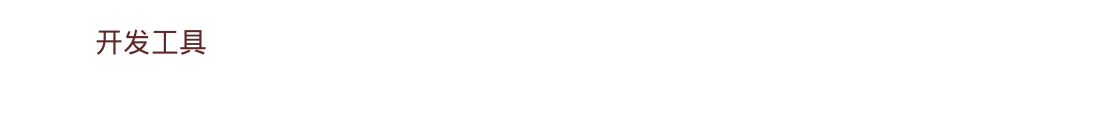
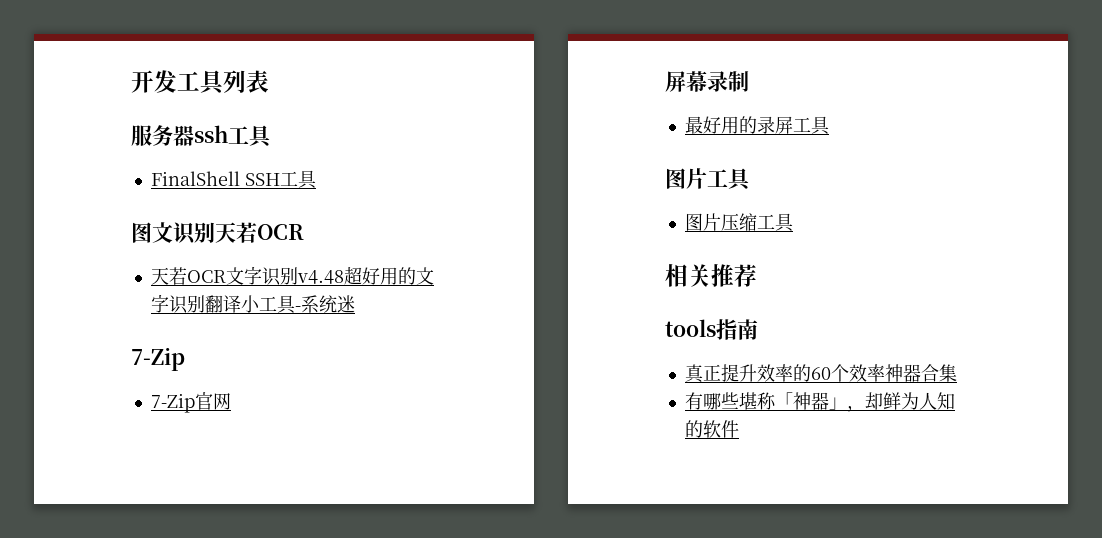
- 开发工具
+ 开发工具列表
+ 服务器ssh工具
+ FinalShell SSH工具
+ 图文识别天若OCR
+ 天若OCR文字识别v4.48超好用的文字识别翻译小工具-系统迷
+ 7-Zip
+ 7-Zip官网
+ 屏幕录制
+ 最好用的录屏工具
+ 图片工具
+ 图片压缩工具
+ 相关推荐
+ tools指南
+ 真正提升效率的60个效率神器合集
+ 有哪些堪称「神器」，却鲜为人知的软件

